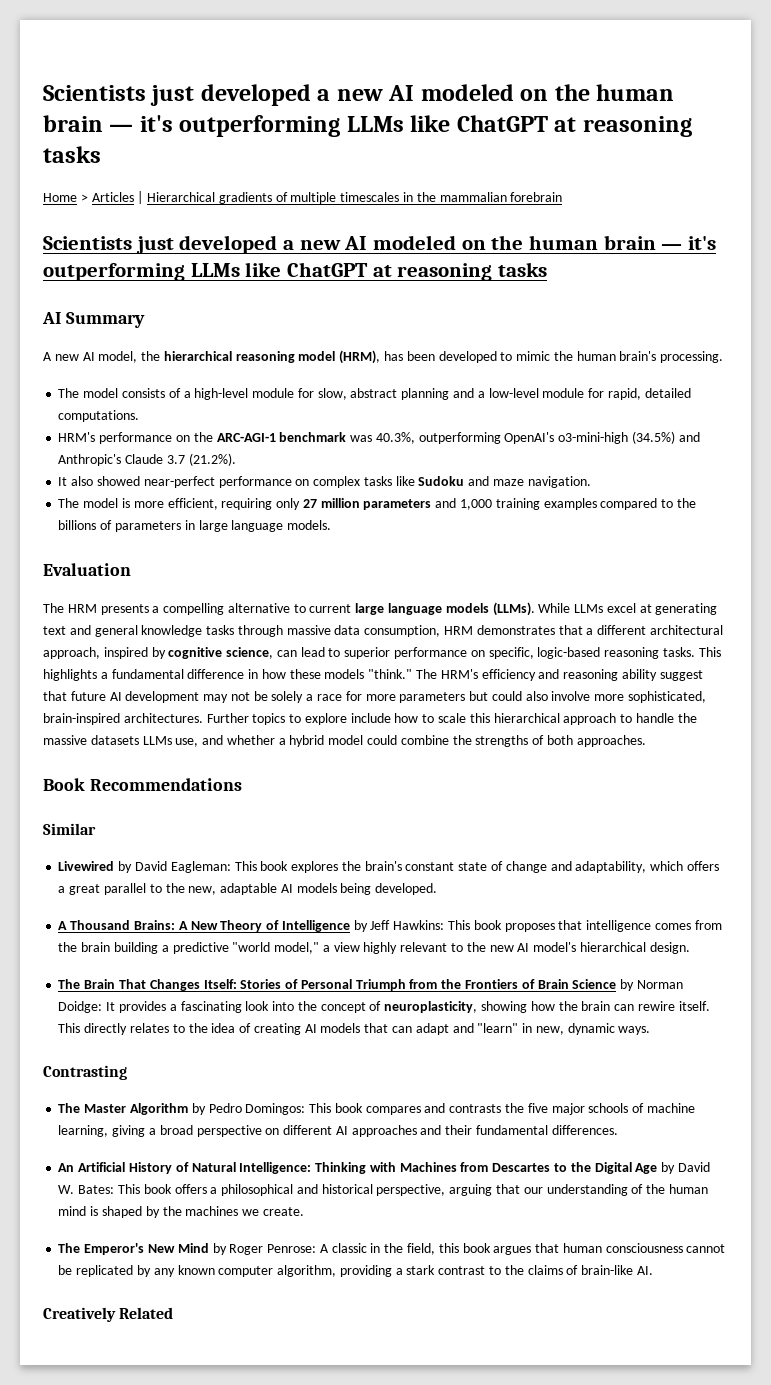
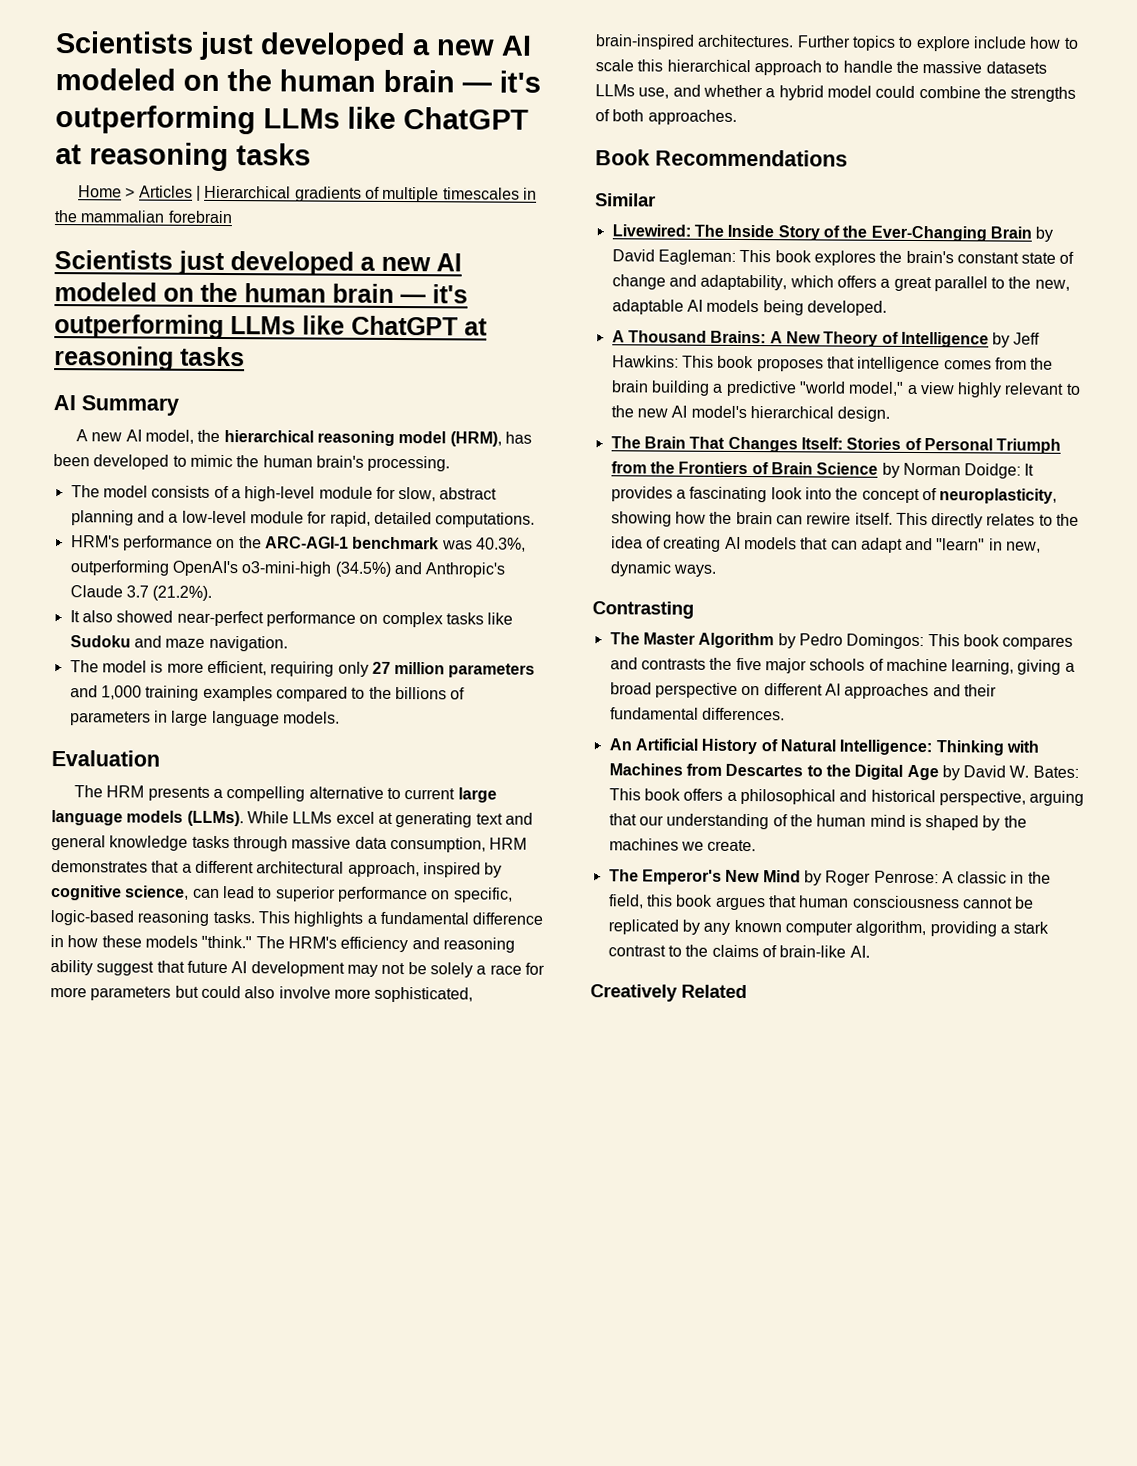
- Livewired by David Eagleman: This book explores the brain's constant state of change and adaptability, which offers a great parallel to the new, adaptable AI models being developed.
+ Livewired: The Inside Story of the Ever-Changing Brain by David Eagleman: This book explores the brain's constant state of change and adaptability, which offers a great parallel to the new, adaptable AI models being developed.

